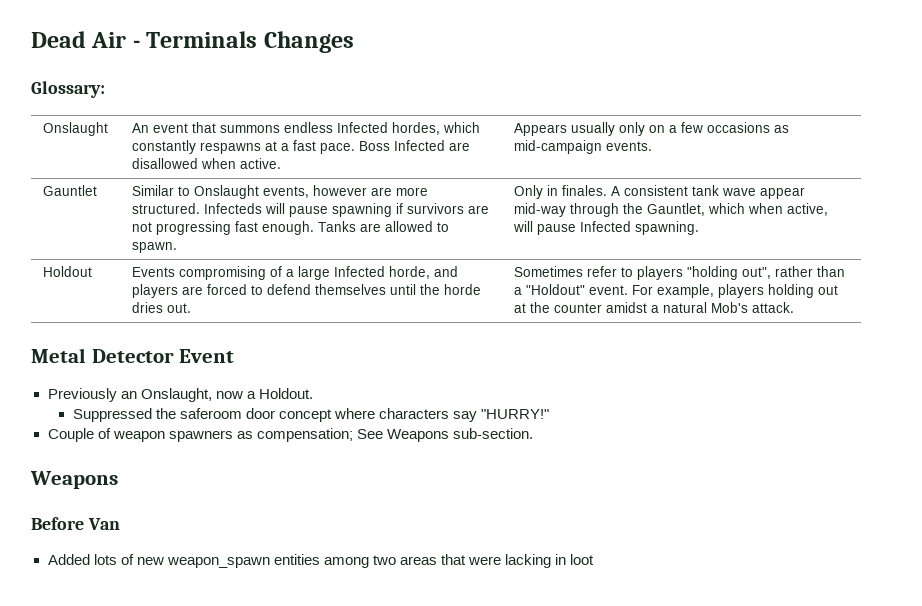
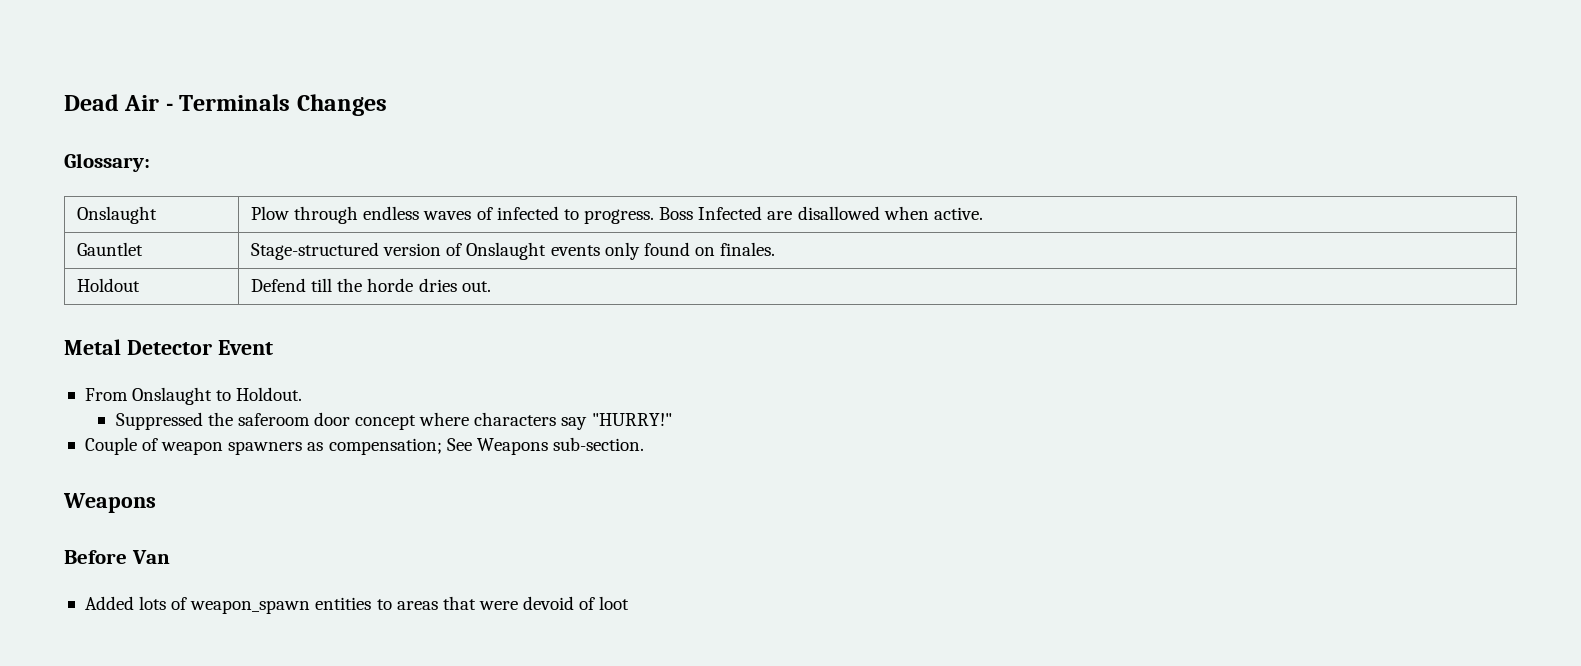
- Onslaught | An event that summons endless Infected hordes, which constantly respawns at a fast pace. Boss Infected are disallowed when active. | Appears usually only on a few occasions as mid-campaign events.
- Gauntlet | Similar to Onslaught events, however are more structured. Infecteds will pause spawning if survivors are not progressing fast enough. Tanks are allowed to spawn. | Only in finales. A consistent tank wave appear mid-way through the Gauntlet, which when active, will pause Infected spawning.
- Holdout | Events compromising of a large Infected horde, and players are forced to defend themselves until the horde dries out. | Sometimes refer to players "holding out", rather than a "Holdout" event. For example, players holding out at the counter amidst a natural Mob's attack.
+ Onslaught | Plow through endless waves of infected to progress. Boss Infected are disallowed when active.
+ Gauntlet | Stage-structured version of Onslaught events only found on finales.
+ Holdout | Defend till the horde dries out.
  Metal Detector Event
- Previously an Onslaught, now a Holdout.
+ From Onslaught to Holdout.
- Added lots of new weapon_spawn entities among two areas that were lacking in loot
+ Added lots of weapon_spawn entities to areas that were devoid of loot

